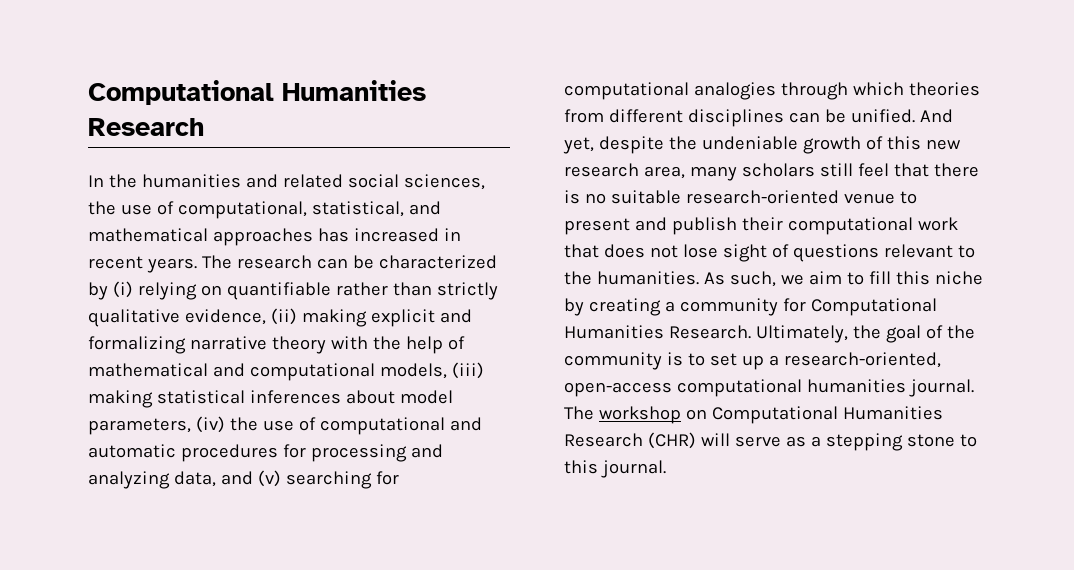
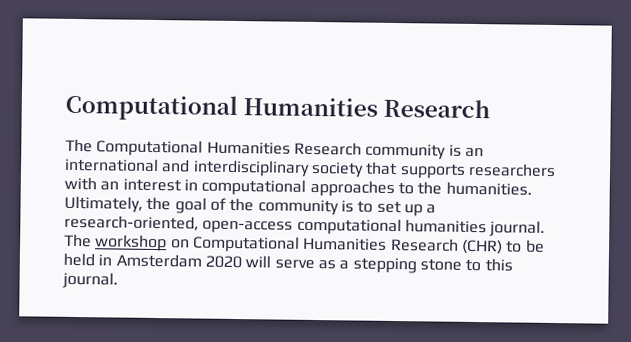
- In the humanities and related social sciences, the use of computational, statistical, and mathematical approaches has increased in recent years. The research can be characterized by (i) relying on quantifiable rather than strictly qualitative evidence, (ii) making explicit and formalizing narrative theory with the help of mathematical and computational models, (iii) making statistical inferences about model parameters, (iv) the use of computational and automatic procedures for processing and analyzing data, and (v) searching for computational analogies through which theories from different disciplines can be unified. And yet, despite the undeniable growth of this new research area, many scholars still feel that there is no suitable research-oriented venue to present and publish their computational work that does not lose sight of questions relevant to the humanities. As such, we aim to fill this niche by creating a community for Computational Humanities Research.
+ The Computational Humanities Research community is an international and interdisciplinary society that supports researchers with an interest in computational approaches to the humanities.
- The workshop on Computational Humanities Research (CHR) will serve as a stepping stone to this journal.
+ The workshop on Computational Humanities Research (CHR) to be held in Amsterdam 2020 will serve as a stepping stone to this journal.

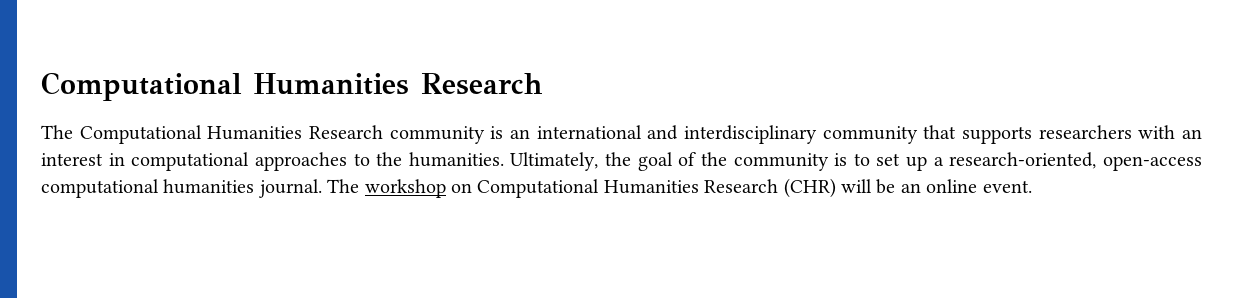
- The Computational Humanities Research community is an international and interdisciplinary society that supports researchers with an interest in computational approaches to the humanities.
+ The Computational Humanities Research community is an international and interdisciplinary community that supports researchers with an interest in computational approaches to the humanities.
- The workshop on Computational Humanities Research (CHR) to be held in Amsterdam 2020 will serve as a stepping stone to this journal.
+ The workshop on Computational Humanities Research (CHR) will be an online event.

